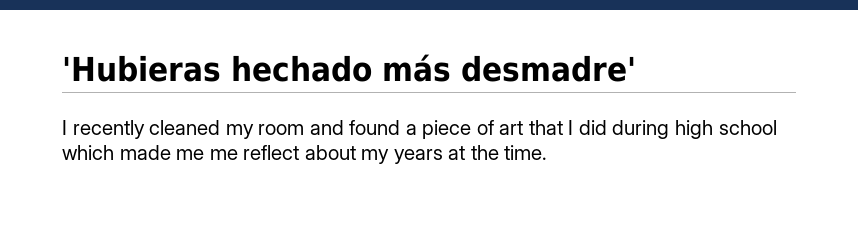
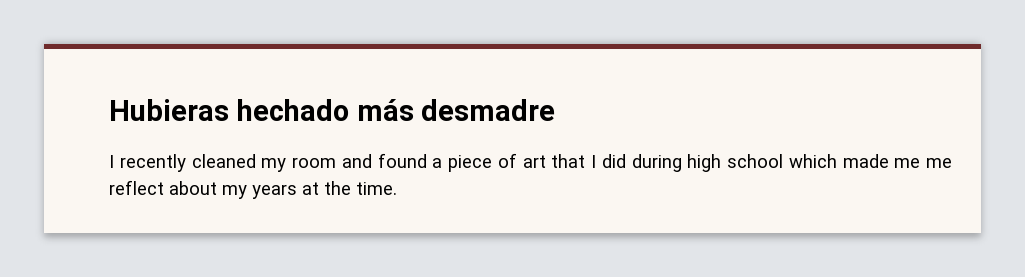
- 'Hubieras hechado más desmadre'
+ Hubieras hechado más desmadre

